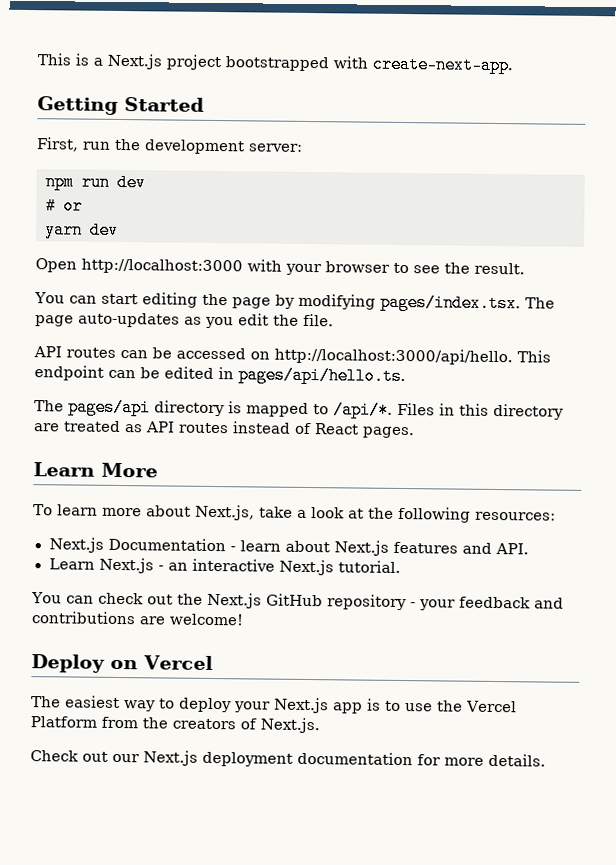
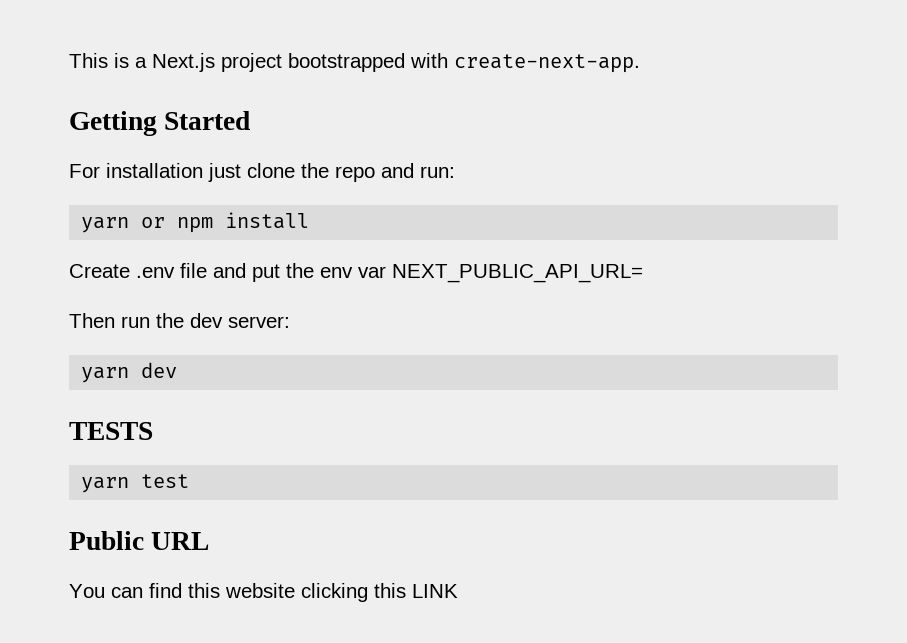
- First, run the development server:
+ For installation just clone the repo and run:
+ yarn or npm install
+ Create .env file and put the env var NEXT_PUBLIC_API_URL=
+ Then run the dev server:
- npm run dev
- # or
  yarn dev
- Open http://localhost:3000 with your browser to see the result.
- You can start editing the page by modifying pages/index.tsx. The page auto-updates as you edit the file.
- API routes can be accessed on http://localhost:3000/api/hello. This endpoint can be edited in pages/api/hello.ts.
- The pages/api directory is mapped to /api/*. Files in this directory are treated as API routes instead of React pages.
- Learn More
- To learn more about Next.js, take a look at the following resources:
- Next.js Documentation - learn about Next.js features and API.
- Learn Next.js - an interactive Next.js tutorial.
- You can check out the Next.js GitHub repository - your feedback and contributions are welcome!
- Deploy on Vercel
- The easiest way to deploy your Next.js app is to use the Vercel Platform from the creators of Next.js.
- Check out our Next.js deployment documentation for more details.
+ TESTS
+ yarn test
+ Public URL
+ You can find this website clicking this LINK

